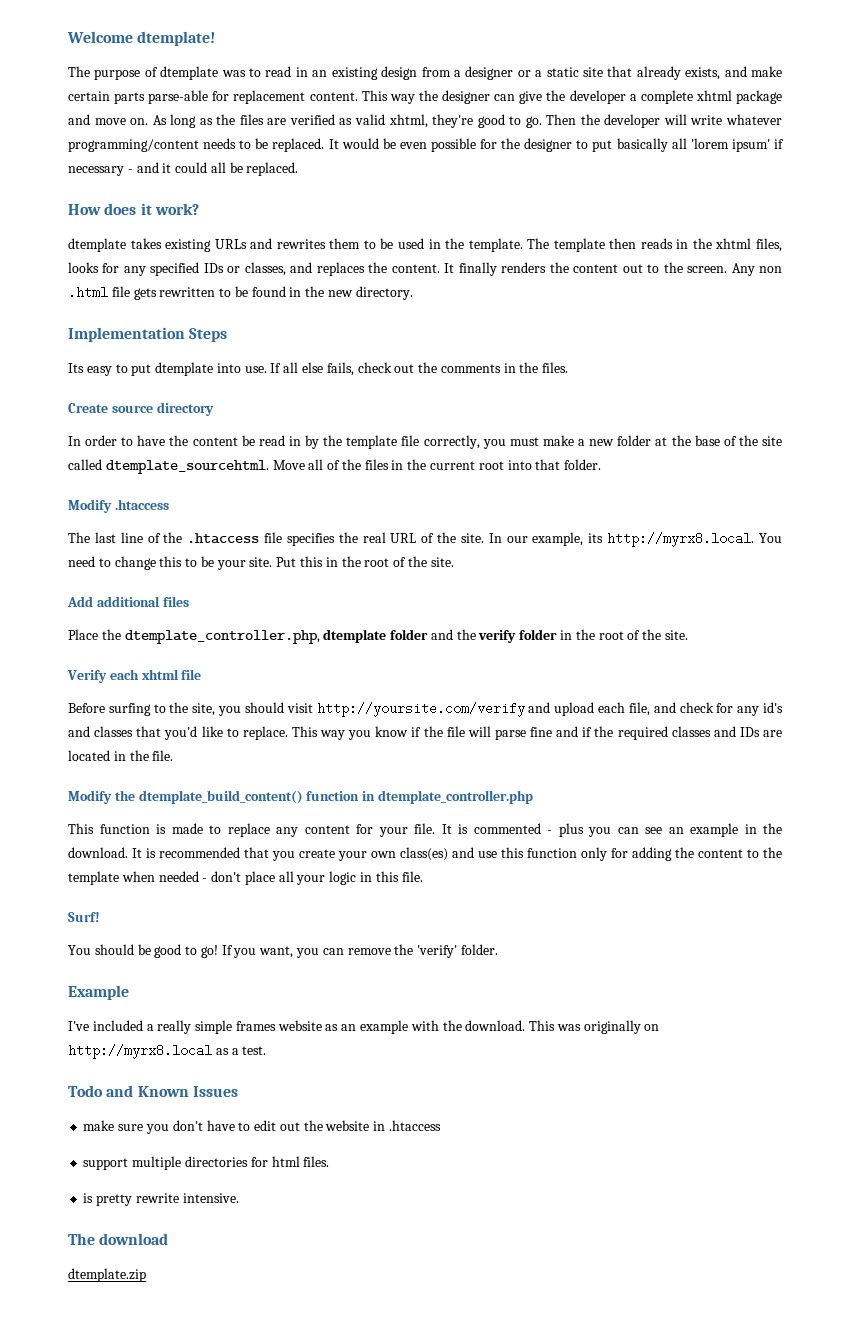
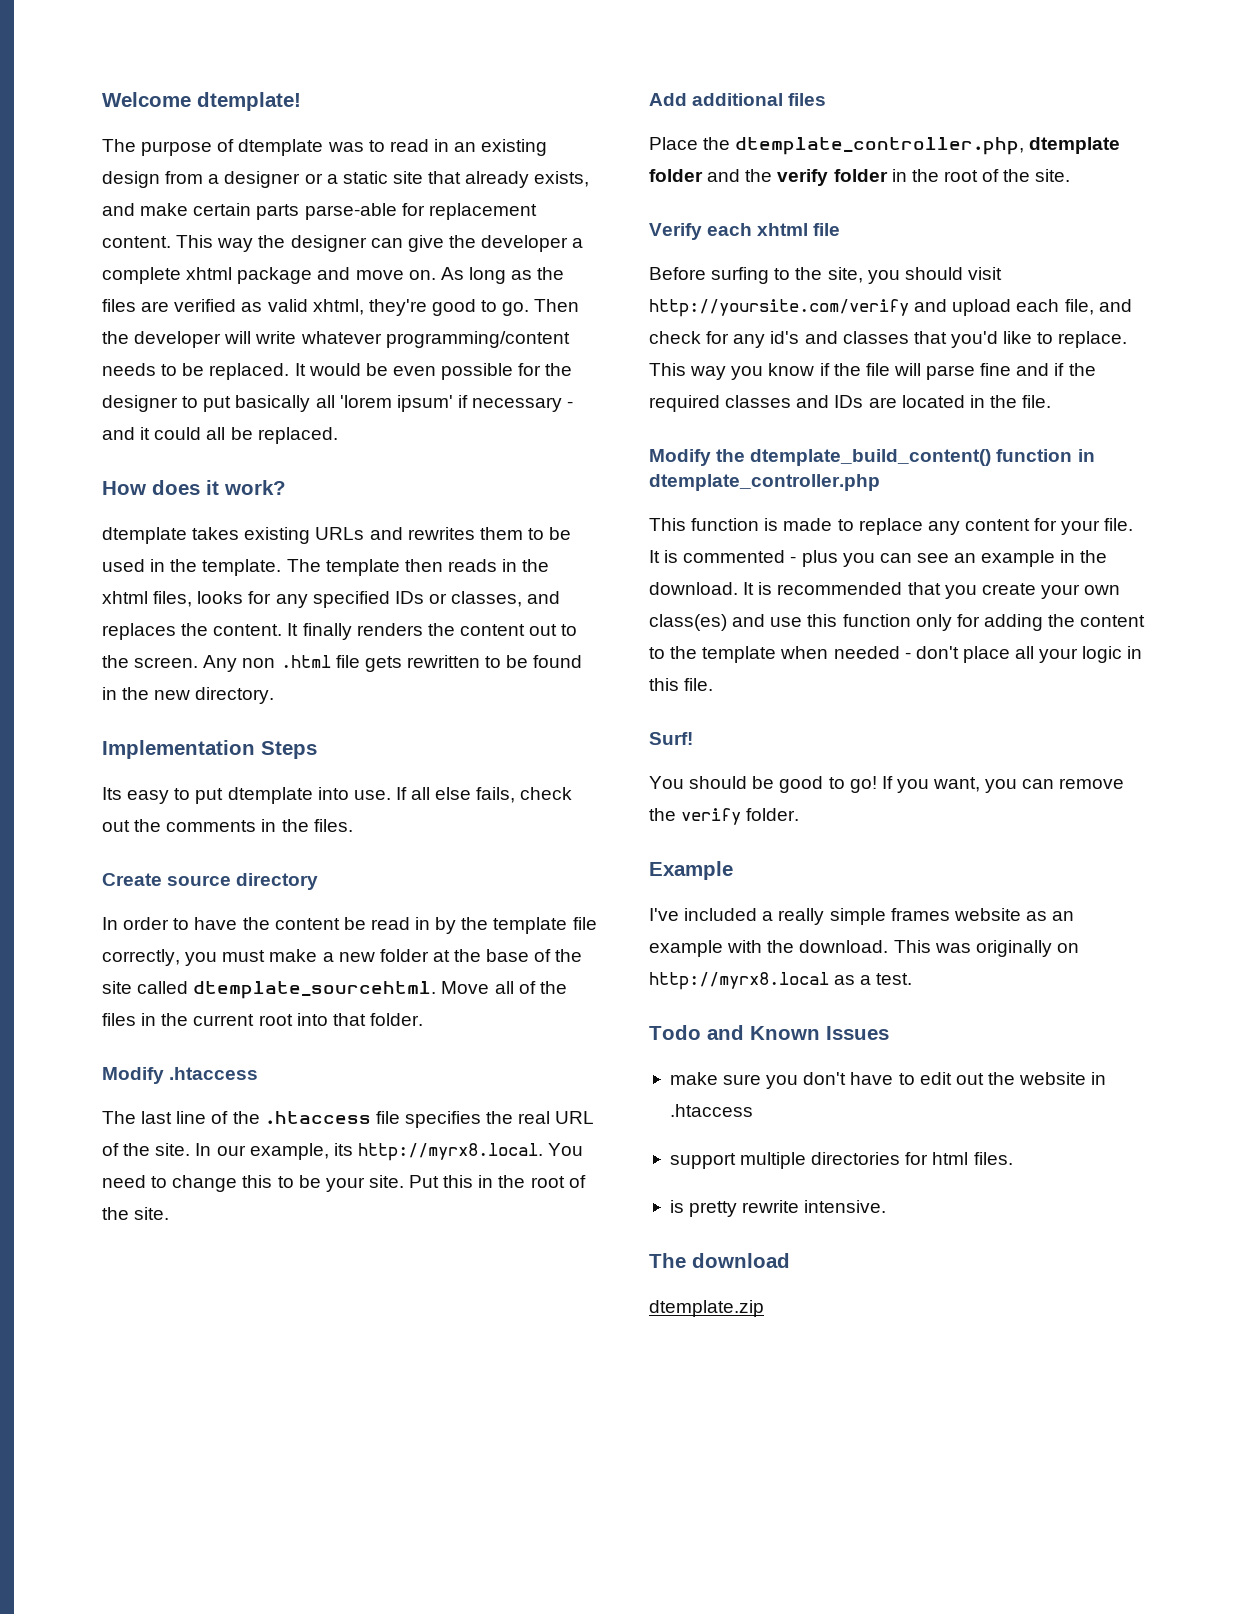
- If you want, you can remove the 'verify' folder.
+ If you want, you can remove the verify folder.

